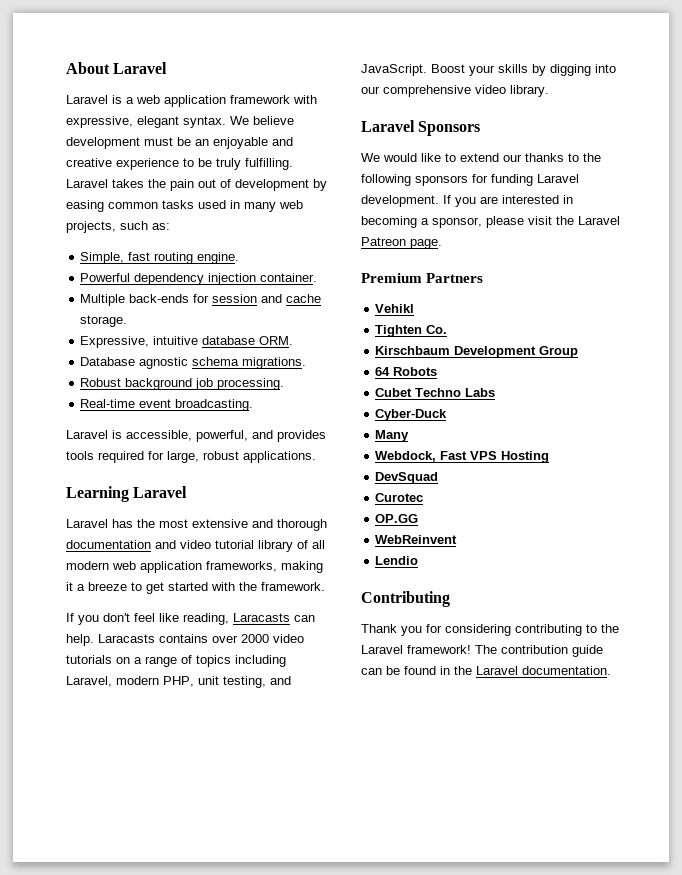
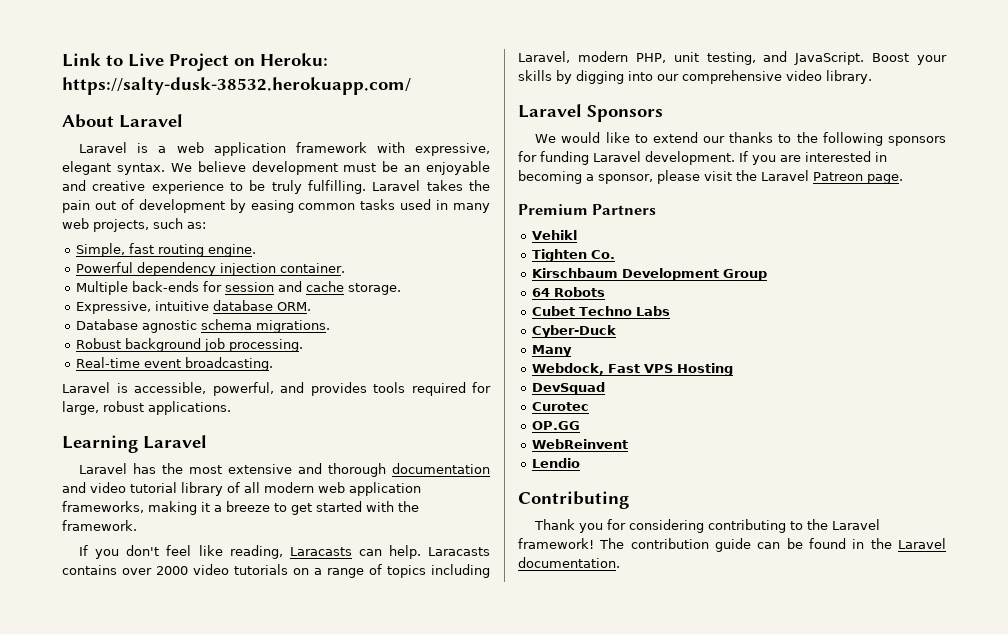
+ Link to Live Project on Heroku: https://salty-dusk-38532.herokuapp.com/

